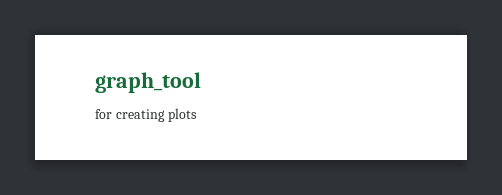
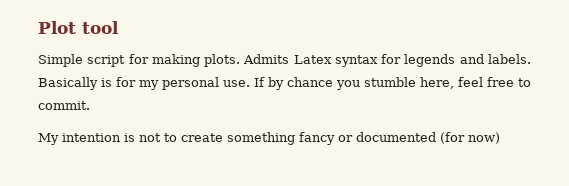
- graph_tool
- for creating plots
+ Plot tool
+ Simple script for making plots. Admits Latex syntax for legends and labels. Basically is for my personal use. If by chance you stumble here, feel free to commit.
+ My intention is not to create something fancy or documented (for now)

